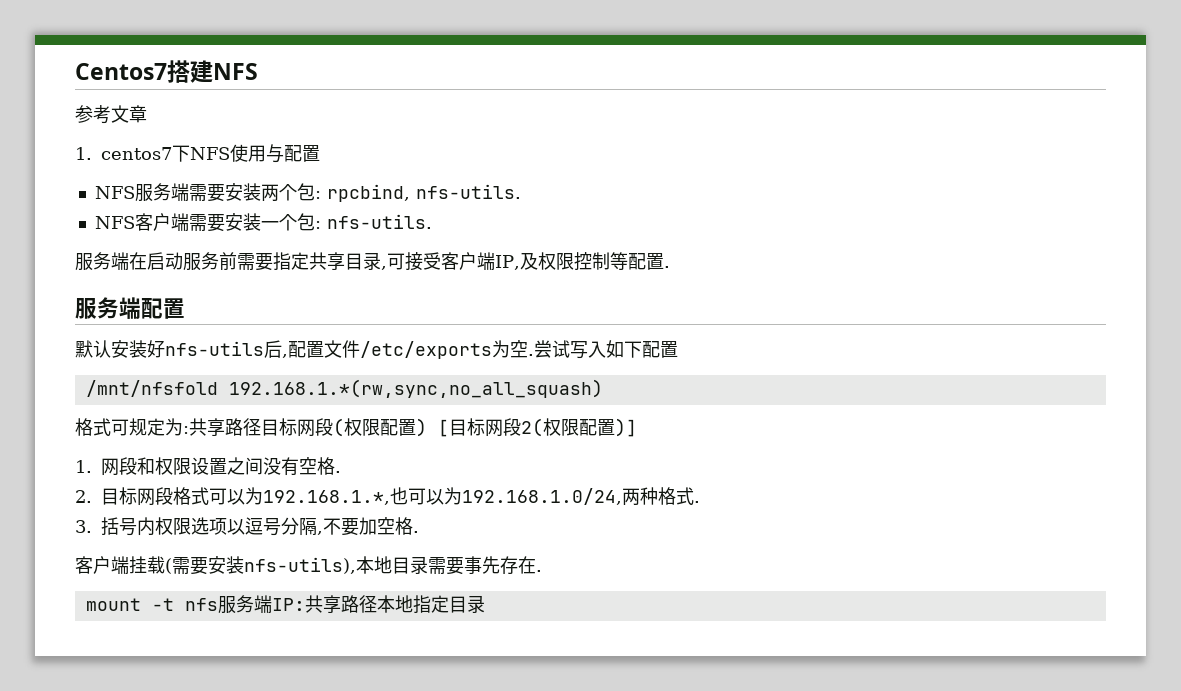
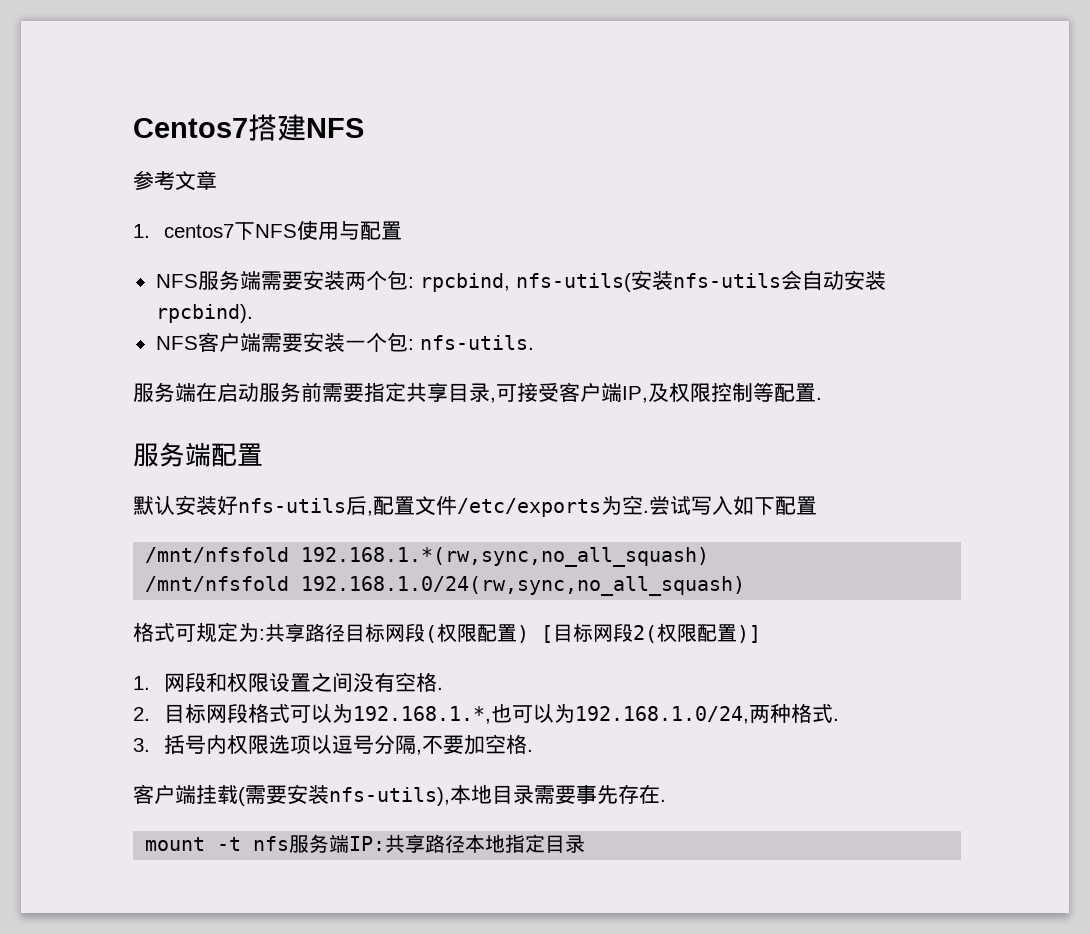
- NFS服务端需要安装两个包: rpcbind, nfs-utils.
+ NFS服务端需要安装两个包: rpcbind, nfs-utils(安装nfs-utils会自动安装rpcbind).
+ /mnt/nfsfold 192.168.1.0/24(rw,sync,no_all_squash)

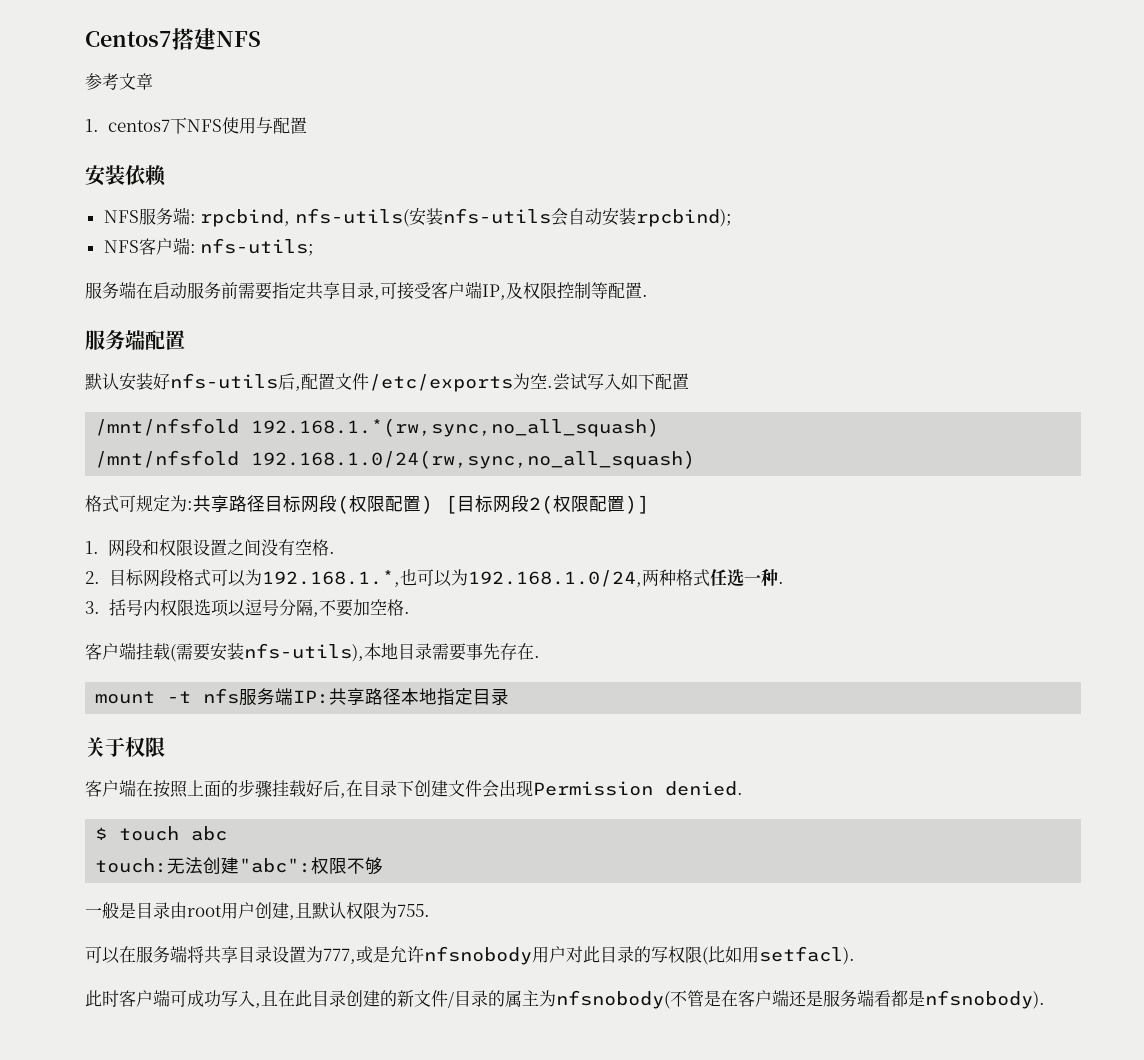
+ 安装依赖
- NFS服务端需要安装两个包: rpcbind, nfs-utils(安装nfs-utils会自动安装rpcbind).
+ NFS服务端: rpcbind, nfs-utils(安装nfs-utils会自动安装rpcbind);
- NFS客户端需要安装一个包: nfs-utils.
+ NFS客户端: nfs-utils;
- 2.目标网段格式可以为192.168.1.*,也可以为192.168.1.0/24,两种格式.
+ 2.目标网段格式可以为192.168.1.*,也可以为192.168.1.0/24,两种格式任选一种.
+ 关于权限
+ 客户端在按照上面的步骤挂载好后,在目录下创建文件会出现Permission denied.
+ $ touch abc
+ touch:无法创建"abc":权限不够
+ 一般是目录由root用户创建,且默认权限为755.
+ 可以在服务端将共享目录设置为777,或是允许nfsnobody用户对此目录的写权限(比如用setfacl).
+ 此时客户端可成功写入,且在此目录创建的新文件/目录的属主为nfsnobody(不管是在客户端还是服务端看都是nfsnobody).

